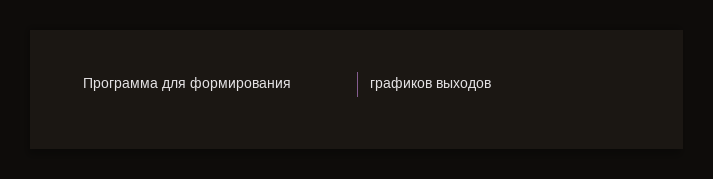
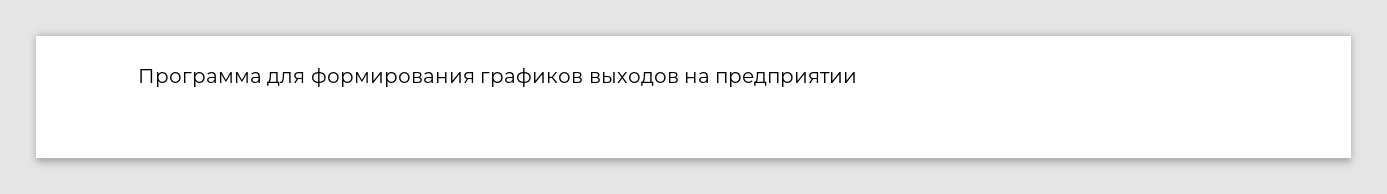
- Программа для формирования графиков выходов
+ Программа для формирования графиков выходов на предприятии

